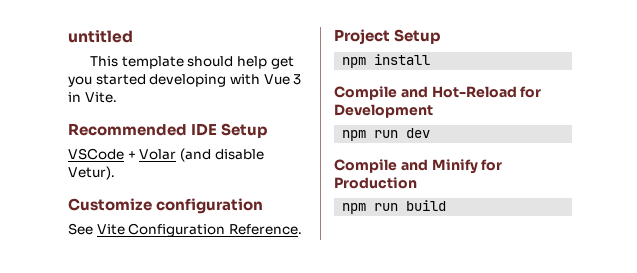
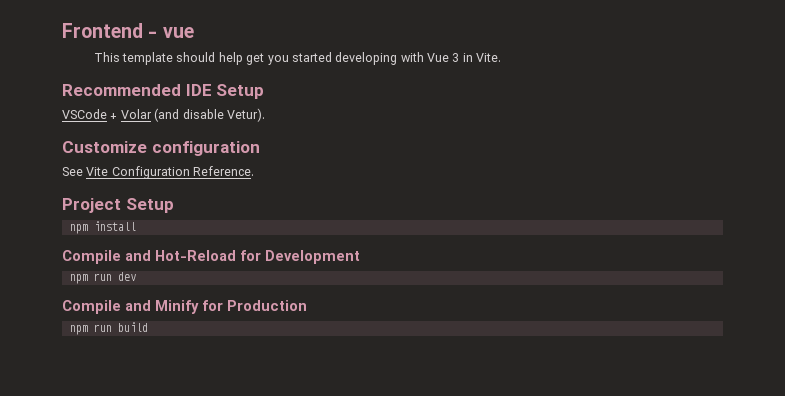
- untitled
+ Frontend - vue

